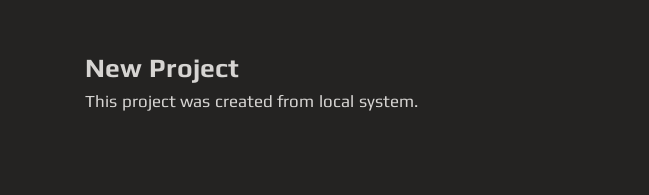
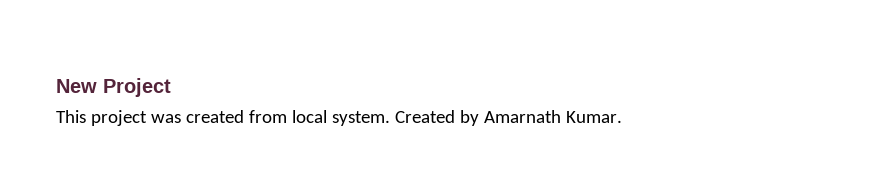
+ Created by Amarnath Kumar.

